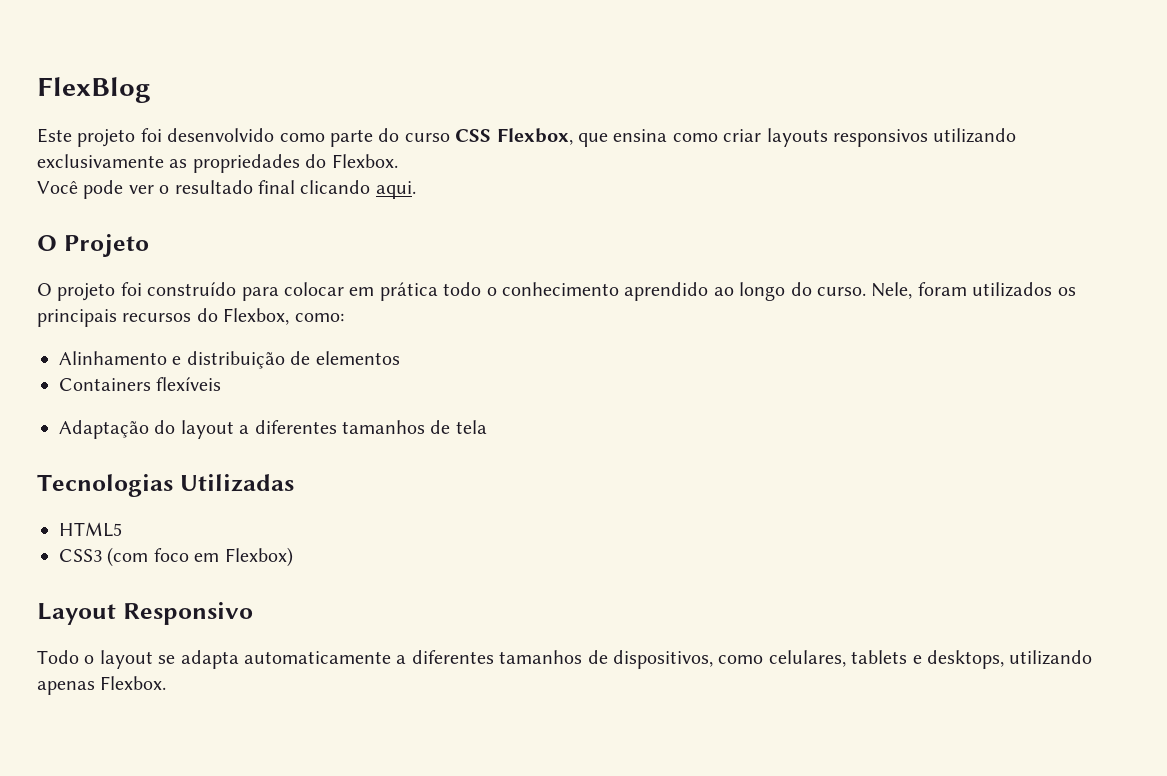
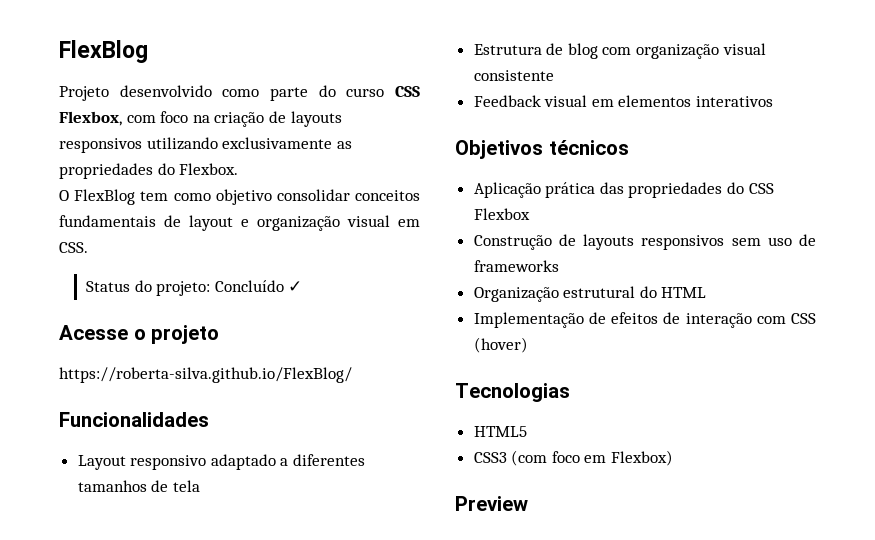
- Este projeto foi desenvolvido como parte do curso CSS Flexbox, que ensina como criar layouts responsivos utilizando exclusivamente as propriedades do Flexbox.
+ Projeto desenvolvido como parte do curso CSS Flexbox, com foco na criação de layouts responsivos utilizando exclusivamente as propriedades do Flexbox.
- Você pode ver o resultado final clicando aqui.
- O Projeto
- O projeto foi construído para colocar em prática todo o conhecimento aprendido ao longo do curso. Nele, foram utilizados os principais recursos do Flexbox, como:
- Alinhamento e distribuição de elementos
- Containers flexíveis
- Adaptação do layout a diferentes tamanhos de tela
+ O FlexBlog tem como objetivo consolidar conceitos fundamentais de layout e organização visual em CSS.
+ Status do projeto: Concluído ✓
+ Acesse o projeto
+ https://roberta-silva.github.io/FlexBlog/
+ Funcionalidades
+ Layout responsivo adaptado a diferentes tamanhos de tela
+ Estrutura de blog com organização visual consistente
+ Feedback visual em elementos interativos
+ Objetivos técnicos
+ Aplicação prática das propriedades do CSS Flexbox
+ Construção de layouts responsivos sem uso de frameworks
+ Organização estrutural do HTML
+ Implementação de efeitos de interação com CSS (hover)
- Tecnologias Utilizadas
+ Tecnologias
- Layout Responsivo
- Todo o layout se adapta automaticamente a diferentes tamanhos de dispositivos, como celulares, tablets e desktops, utilizando apenas Flexbox.
+ Preview

